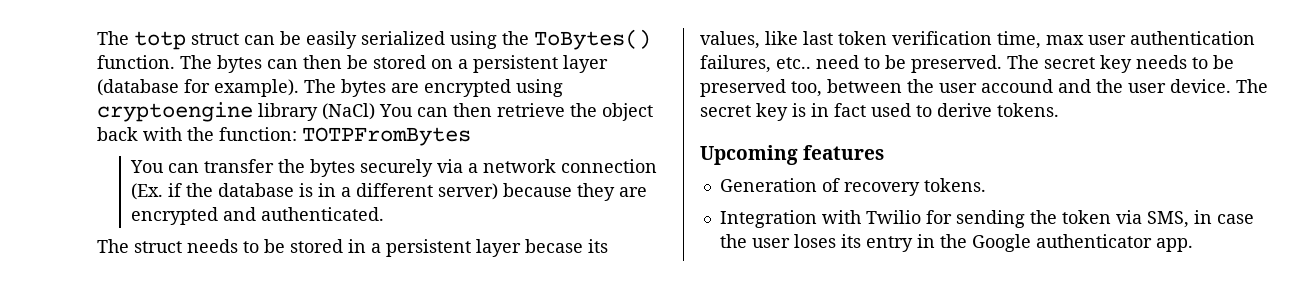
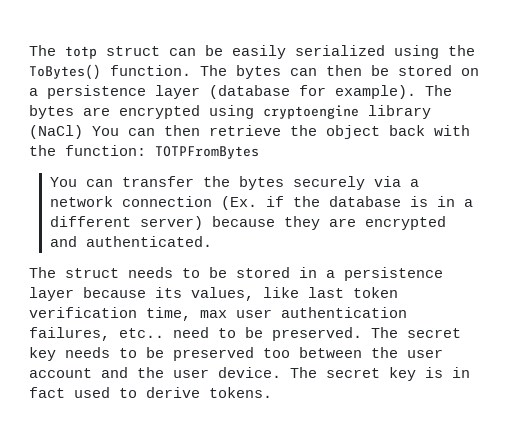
- The bytes can then be stored on a persistent layer (database for example).
+ The bytes can then be stored on a persistence layer (database for example).
- The struct needs to be stored in a persistent layer becase its values, like last token verification time, max user authentication failures, etc.. need to be preserved.
+ The struct needs to be stored in a persistence layer because its values, like last token verification time, max user authentication failures, etc.. need to be preserved.
- The secret key needs to be preserved too, between the user accound and the user device.
+ The secret key needs to be preserved too between the user account and the user device.
- Upcoming features
- Generation of recovery tokens.
- Integration with Twilio for sending the token via SMS, in case the user loses its entry in the Google authenticator app.

